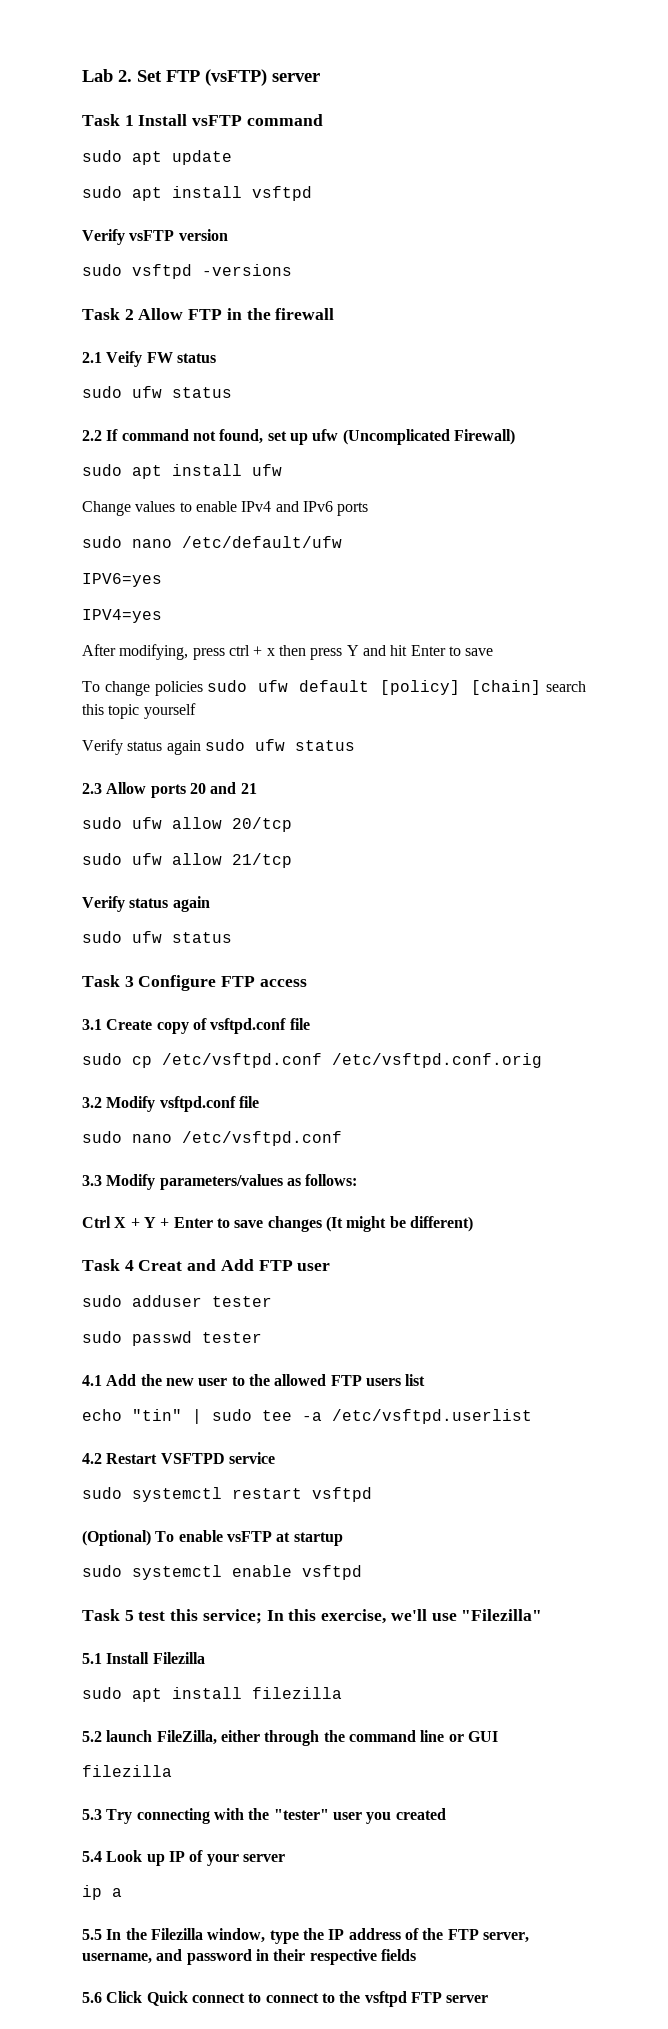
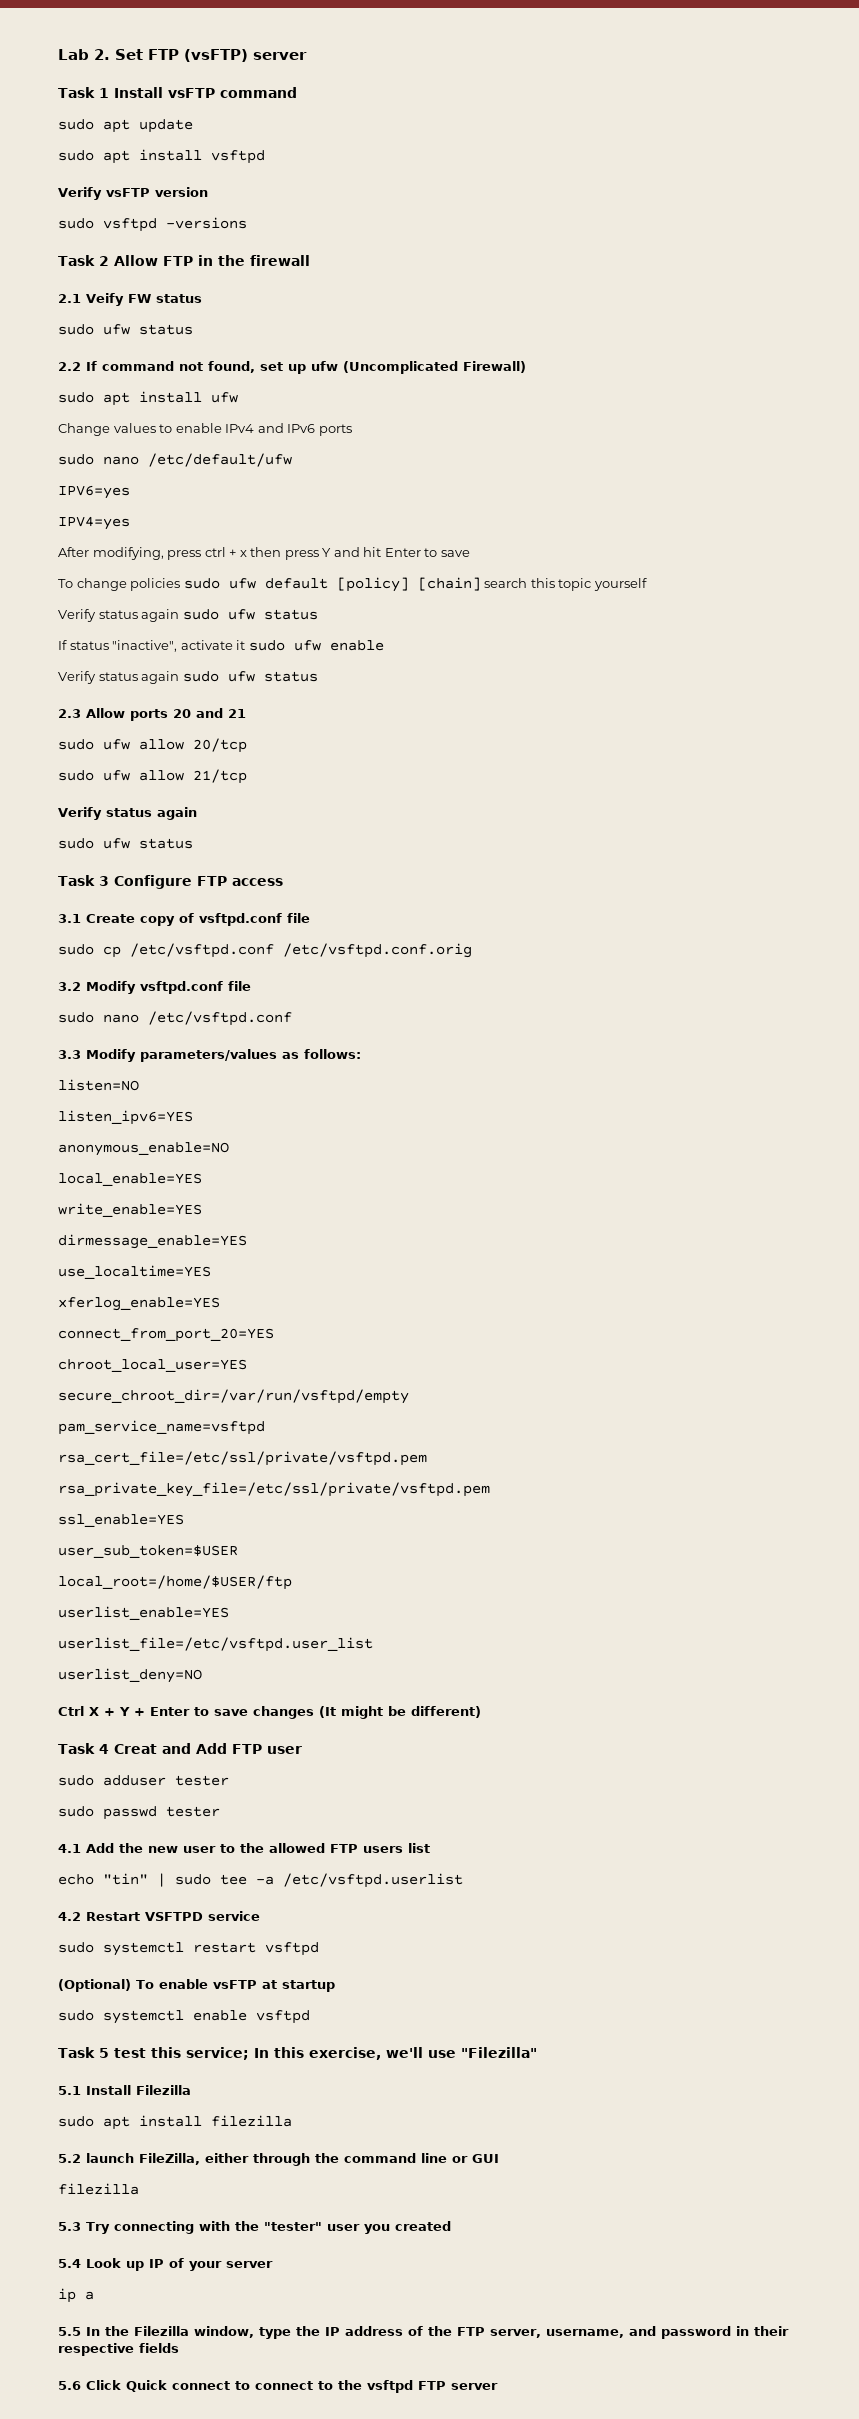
+ If status "inactive", activate it sudo ufw enable
+ Verify status again sudo ufw status
+ listen=NO
+ listen_ipv6=YES
+ anonymous_enable=NO
+ local_enable=YES
+ write_enable=YES
+ dirmessage_enable=YES
+ use_localtime=YES
+ xferlog_enable=YES
+ connect_from_port_20=YES
+ chroot_local_user=YES
+ secure_chroot_dir=/var/run/vsftpd/empty
+ pam_service_name=vsftpd
+ rsa_cert_file=/etc/ssl/private/vsftpd.pem
+ rsa_private_key_file=/etc/ssl/private/vsftpd.pem
+ ssl_enable=YES
+ user_sub_token=$USER
+ local_root=/home/$USER/ftp
+ userlist_enable=YES
+ userlist_file=/etc/vsftpd.user_list
+ userlist_deny=NO

